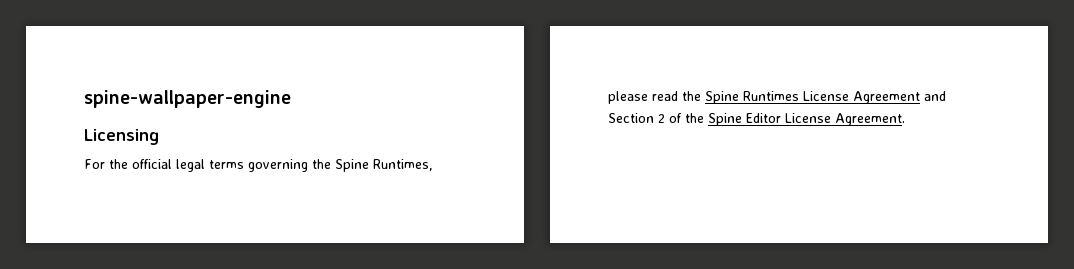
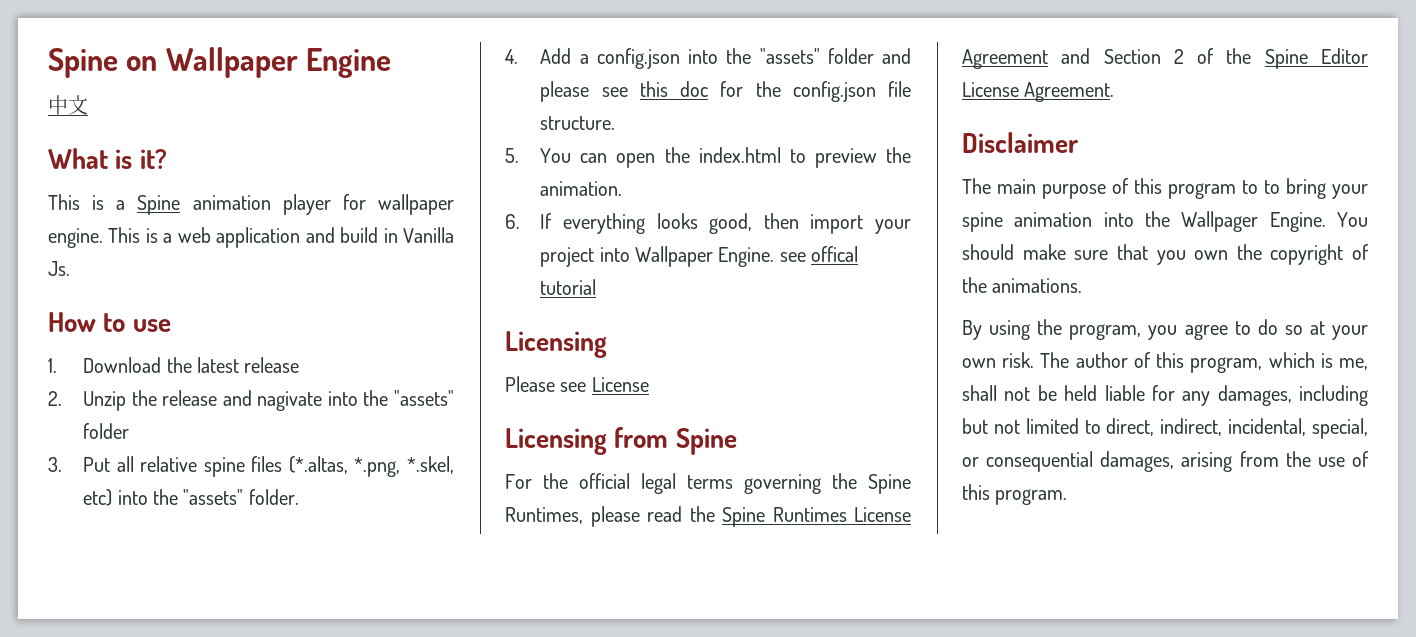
- spine-wallpaper-engine
+ Spine on Wallpaper Engine
+ 中文
+ What is it?
+ This is a Spine animation player for wallpaper engine. This is a web application and build in Vanilla Js.
+ How to use
+ 1. Download the latest release
+ 2. Unzip the release and nagivate into the "assets" folder
+ 3. Put all relative spine files (*.altas, *.png, *.skel, etc) into the "assets" folder.
+ 4. Add a config.json into the "assets" folder and please see this doc for the config.json file structure.
+ 5. You can open the index.html to preview the animation.
+ 6. If everything looks good, then import your project into Wallpaper Engine. see offical tutorial
  Licensing
+ Please see License
+ Licensing from Spine
+ Disclaimer
+ The main purpose of this program to to bring your spine animation into the Wallpager Engine. You should make sure that you own the copyright of the animations.
+ By using the program, you agree to do so at your own risk. The author of this program, which is me, shall not be held liable for any damages, including but not limited to direct, indirect, incidental, special, or consequential damages, arising from the use of this program.

